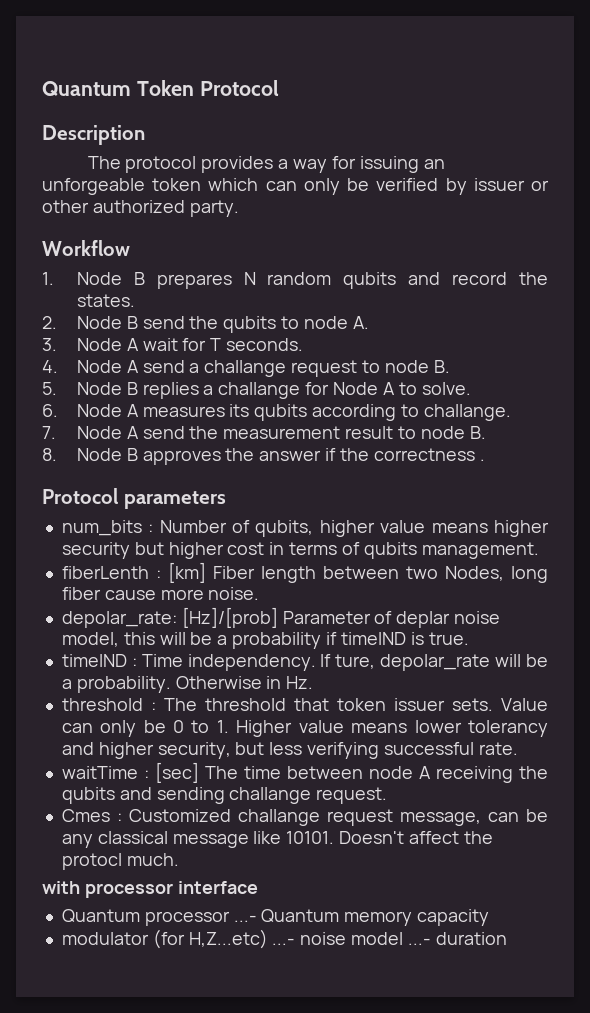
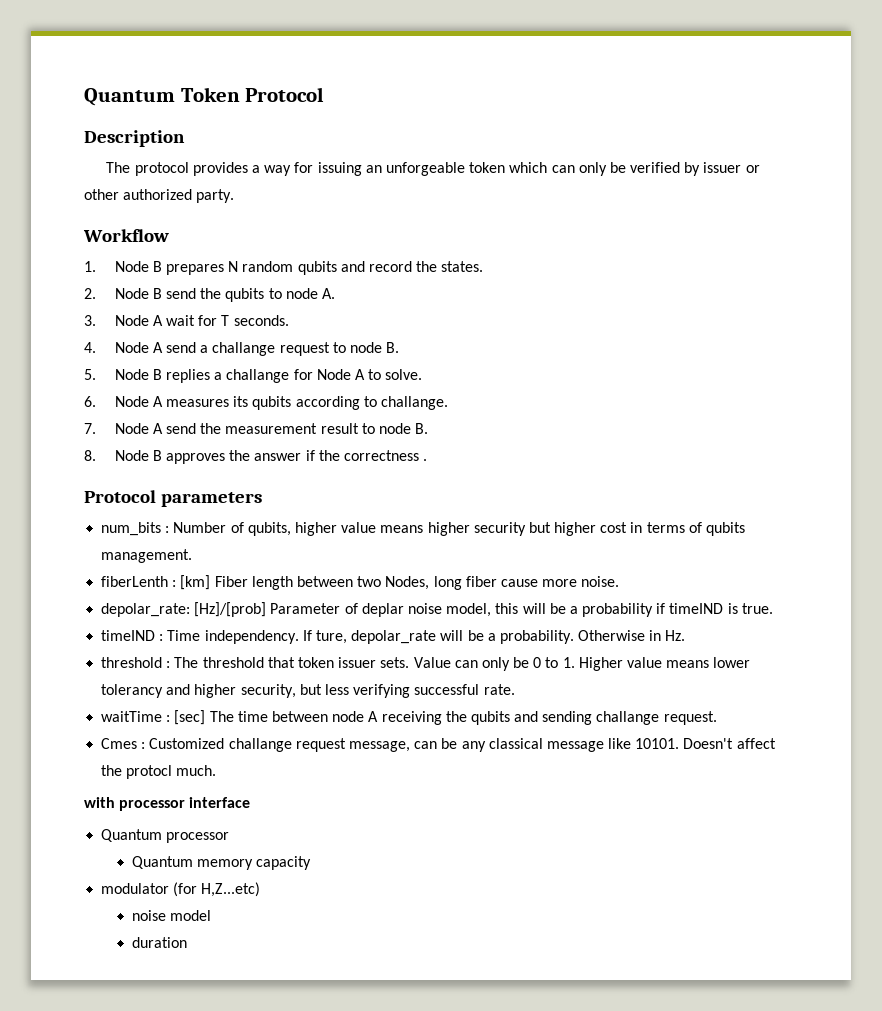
- Quantum processor ...- Quantum memory capacity
+ Quantum processor
+ Quantum memory capacity
- modulator (for H,Z...etc) ...- noise model ...- duration
+ modulator (for H,Z...etc)
+ noise model
+ duration

